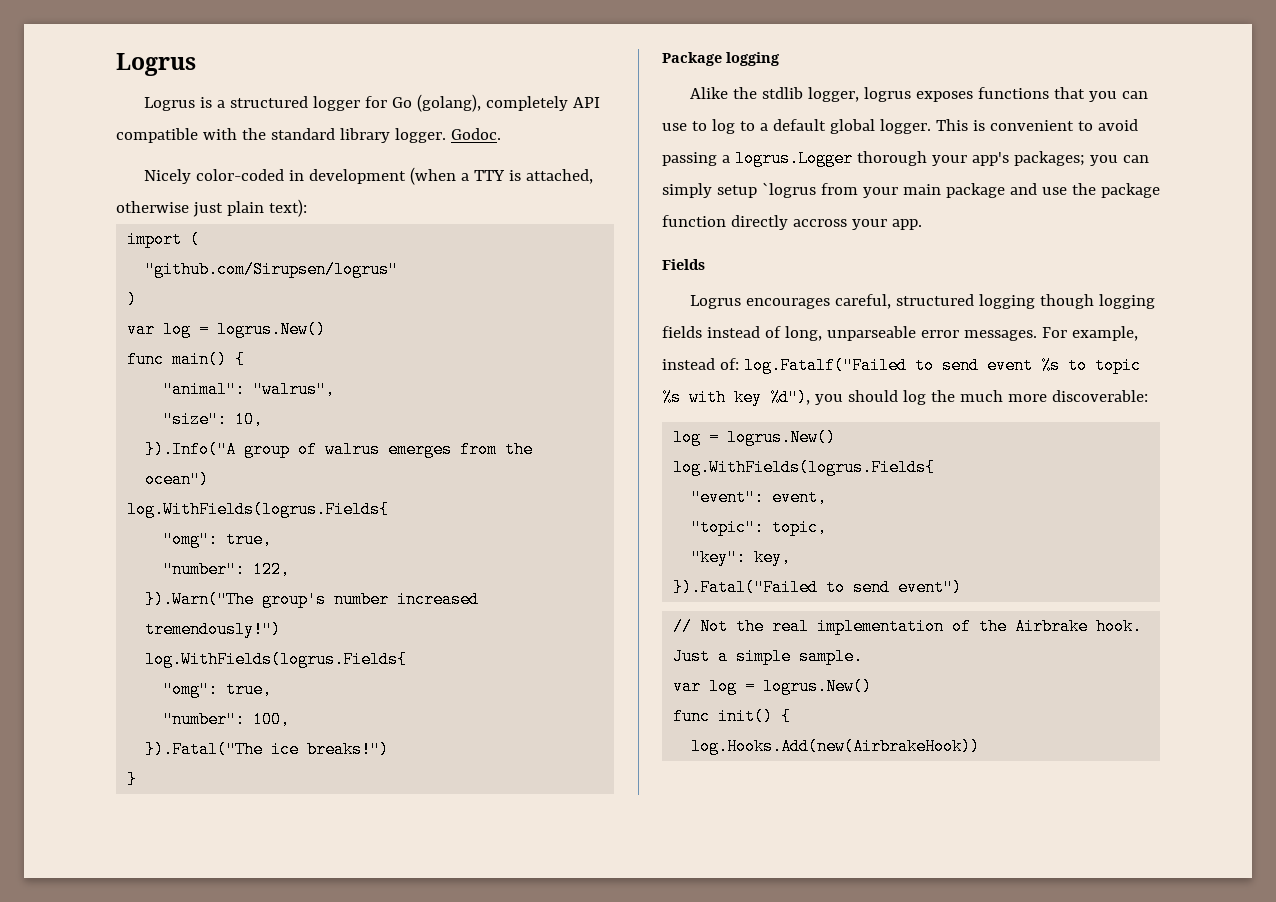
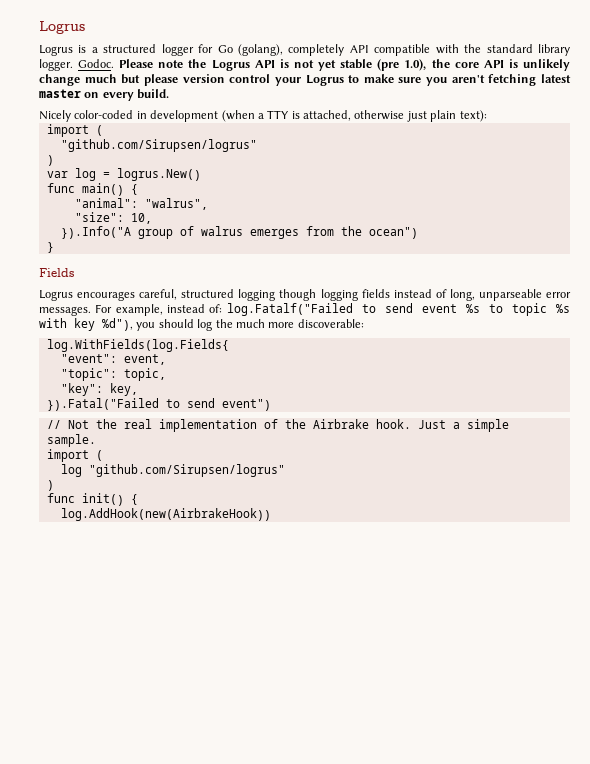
+ Please note the Logrus API is not yet stable (pre 1.0), the core API is unlikely change much but please version control your Logrus to make sure you aren't fetching latest master on every build.
  }).Info("A group of walrus emerges from the ocean")
- log.WithFields(logrus.Fields{
- "omg": true,
- "number": 122,
- }).Warn("The group's number increased tremendously!")
- log.WithFields(logrus.Fields{
- "omg": true,
- "number": 100,
- }).Fatal("The ice breaks!")
  }
- Package logging
- Alike the stdlib logger, logrus exposes functions that you can use to log to a default global logger. This is convenient to avoid passing a logrus.Logger thorough your app's packages; you can simply setup `logrus from your main package and use the package function directly accross your app.
  For example, instead of: log.Fatalf("Failed to send event %s to topic %s with key %d"), you should log the much more discoverable:
- log = logrus.New()
- log.WithFields(logrus.Fields{
+ log.WithFields(log.Fields{
  Just a simple sample.
- var log = logrus.New()
+ import (
+ log "github.com/Sirupsen/logrus"
+ )
- log.Hooks.Add(new(AirbrakeHook))
+ log.AddHook(new(AirbrakeHook))

